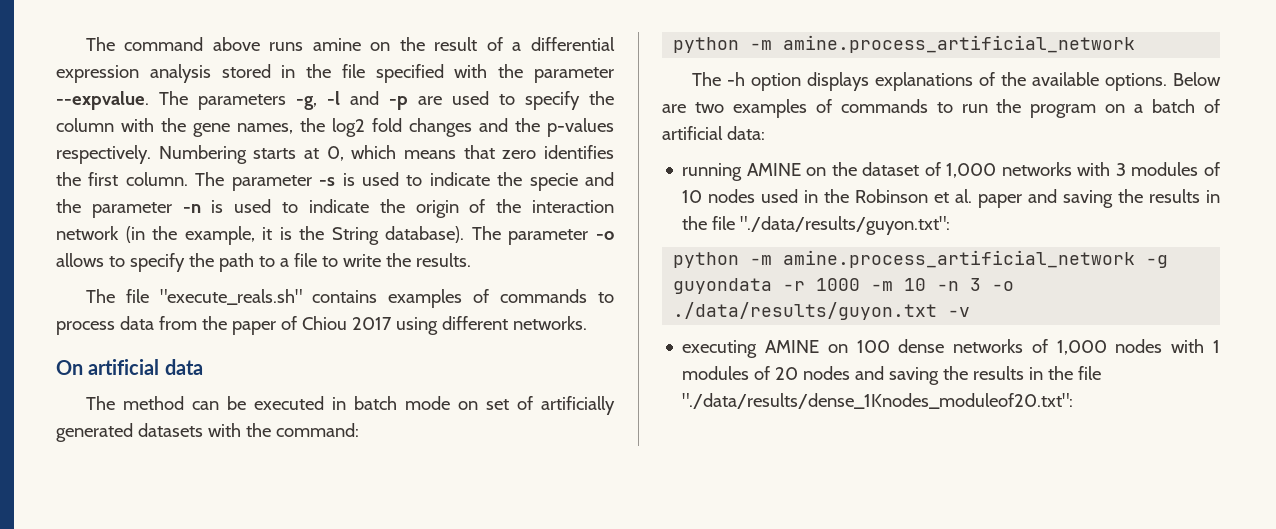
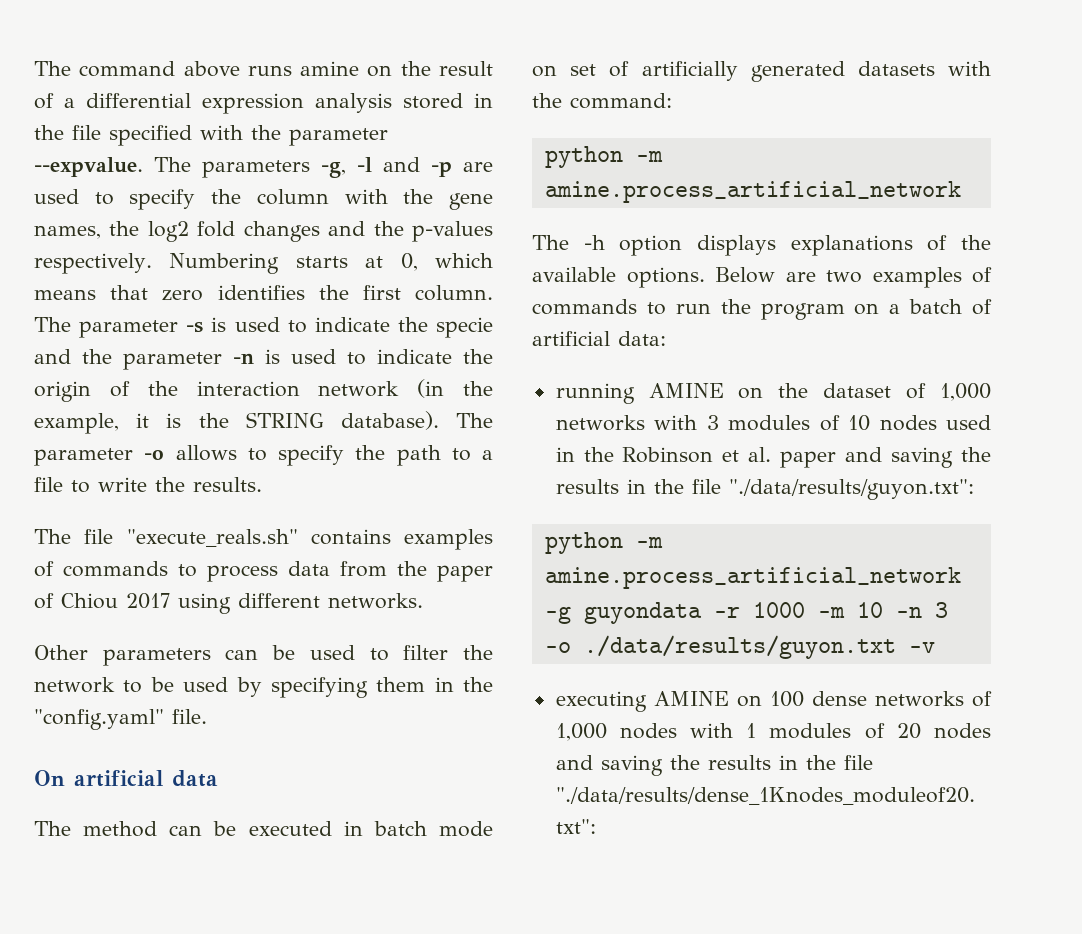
- The parameter -s is used to indicate the specie and the parameter -n is used to indicate the origin of the interaction network (in the example, it is the String database).
+ The parameter -s is used to indicate the specie and the parameter -n is used to indicate the origin of the interaction network (in the example, it is the STRING database).
+ Other parameters can be used to filter the network to be used by specifying them in the "config.yaml" file.

